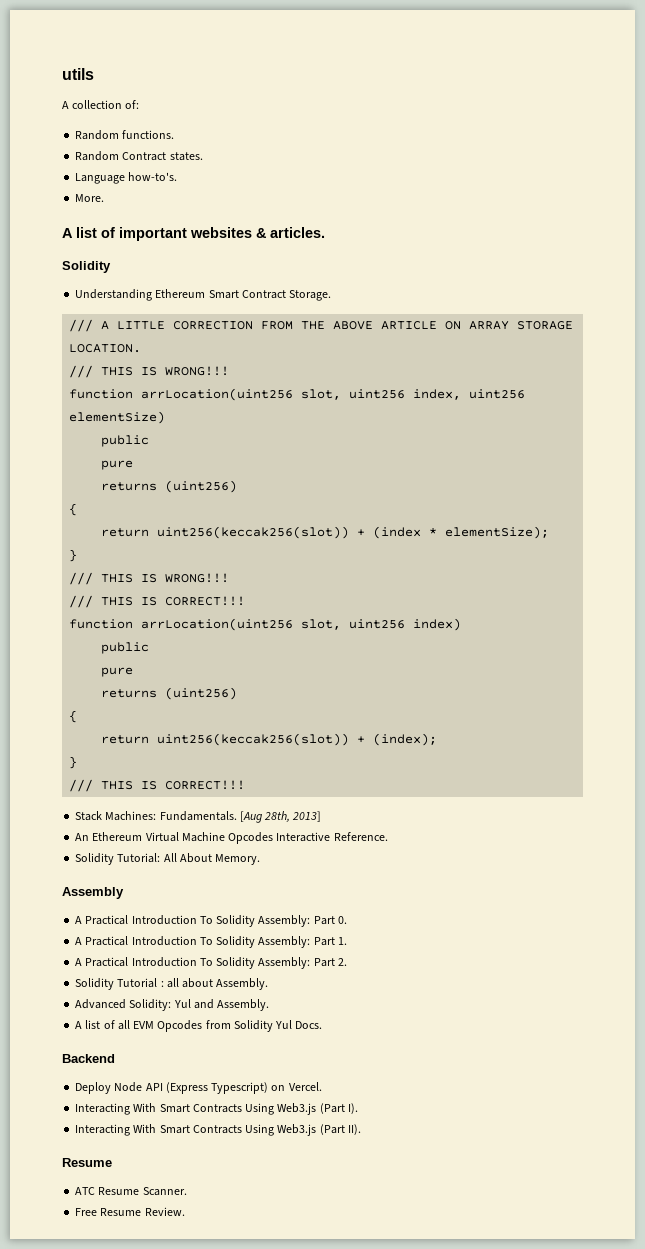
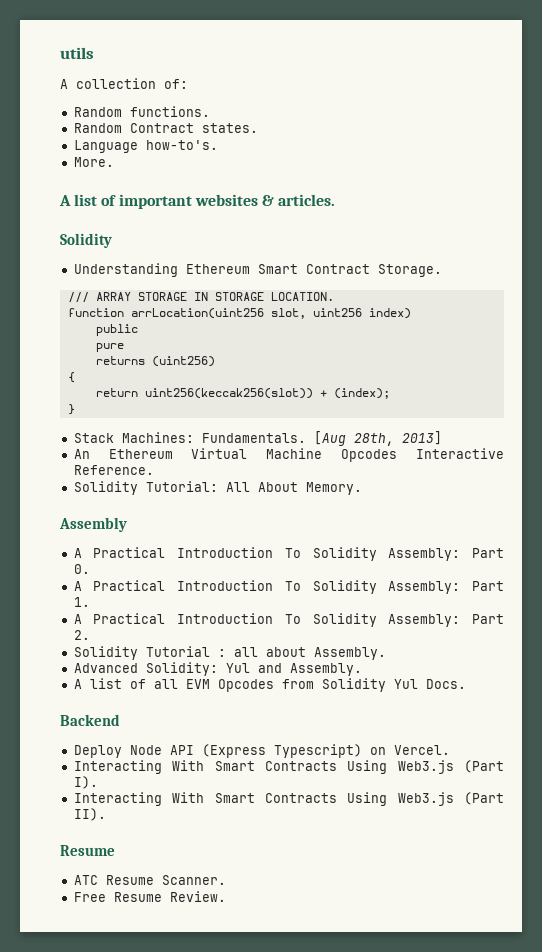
- /// A LITTLE CORRECTION FROM THE ABOVE ARTICLE ON ARRAY STORAGE LOCATION.
- /// THIS IS WRONG!!!
- function arrLocation(uint256 slot, uint256 index, uint256 elementSize)
- public
- pure
- returns (uint256)
- {
- return uint256(keccak256(slot)) + (index * elementSize);
- }
- /// THIS IS WRONG!!!
- /// THIS IS CORRECT!!!
+ /// ARRAY STORAGE IN STORAGE LOCATION.
  return uint256(keccak256(slot)) + (index);
  }
- /// THIS IS CORRECT!!!

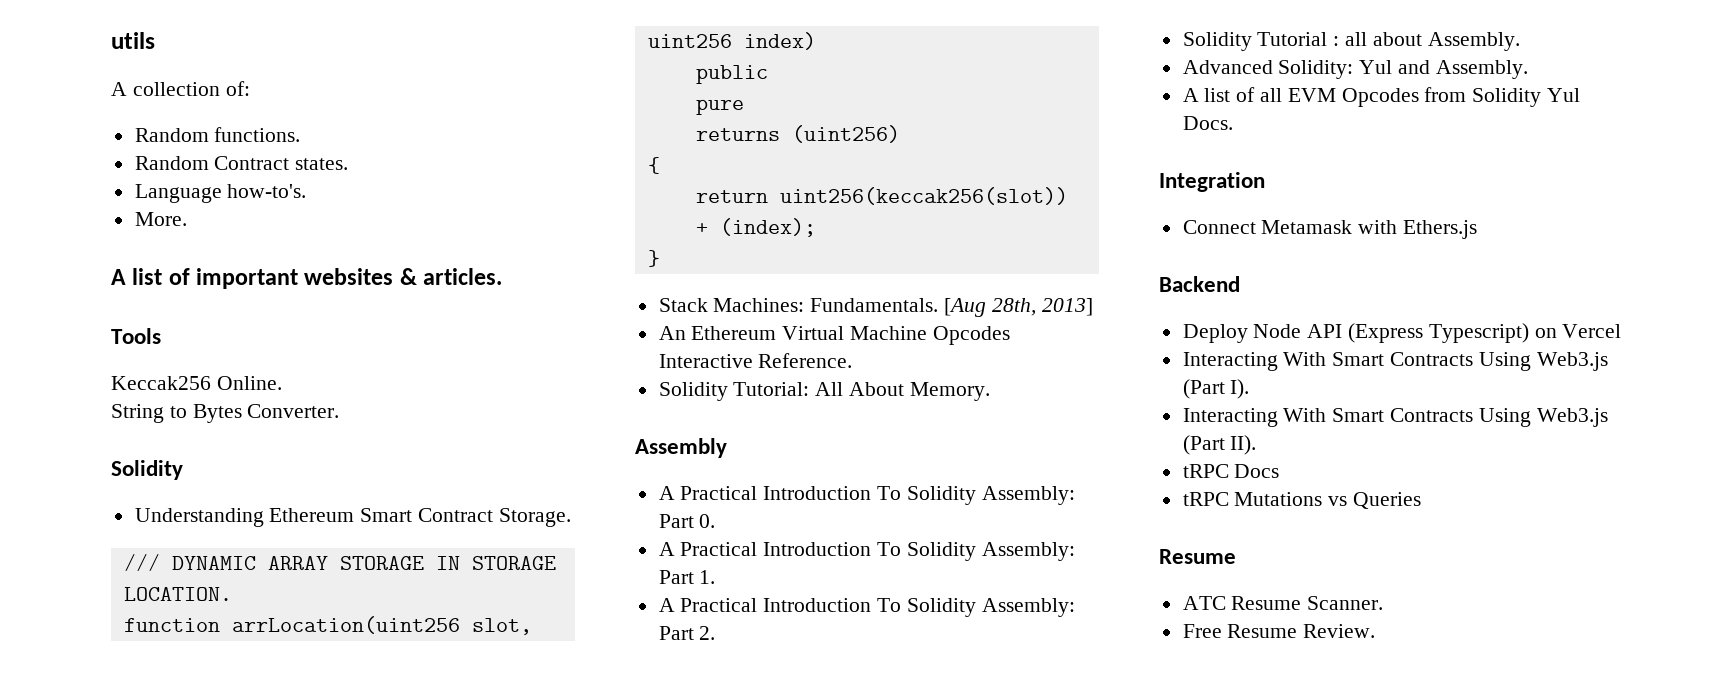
+ Tools
+ Keccak256 Online.
+ String to Bytes Converter.
- /// ARRAY STORAGE IN STORAGE LOCATION.
+ /// DYNAMIC ARRAY STORAGE IN STORAGE LOCATION.
+ Integration
+ Connect Metamask with Ethers.js
- Deploy Node API (Express Typescript) on Vercel.
+ Deploy Node API (Express Typescript) on Vercel
+ tRPC Docs
+ tRPC Mutations vs Queries

